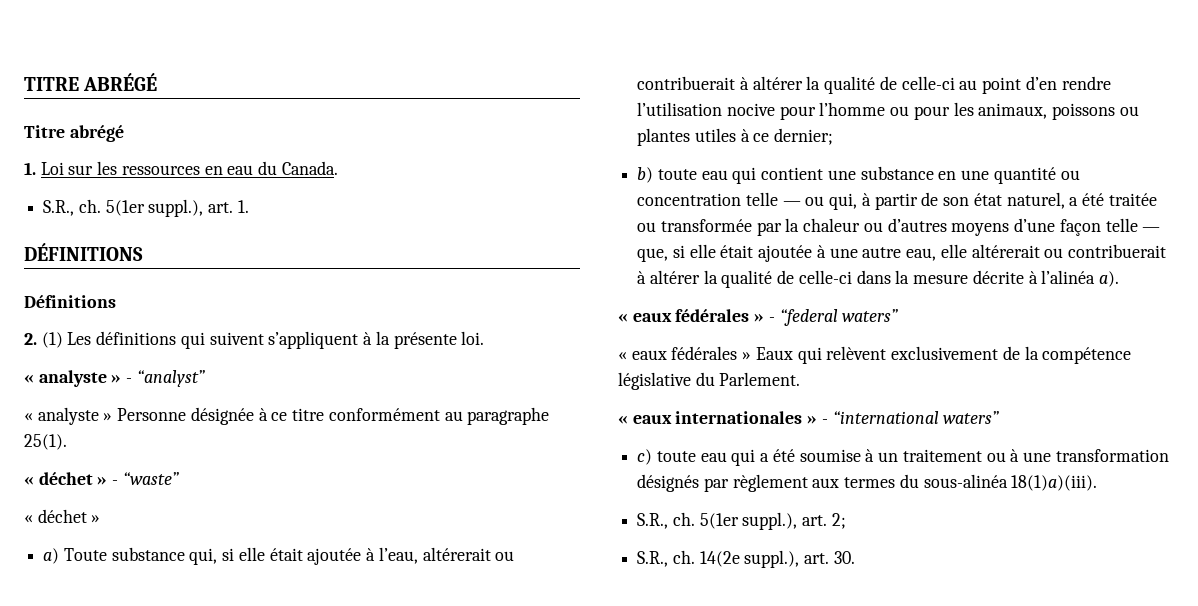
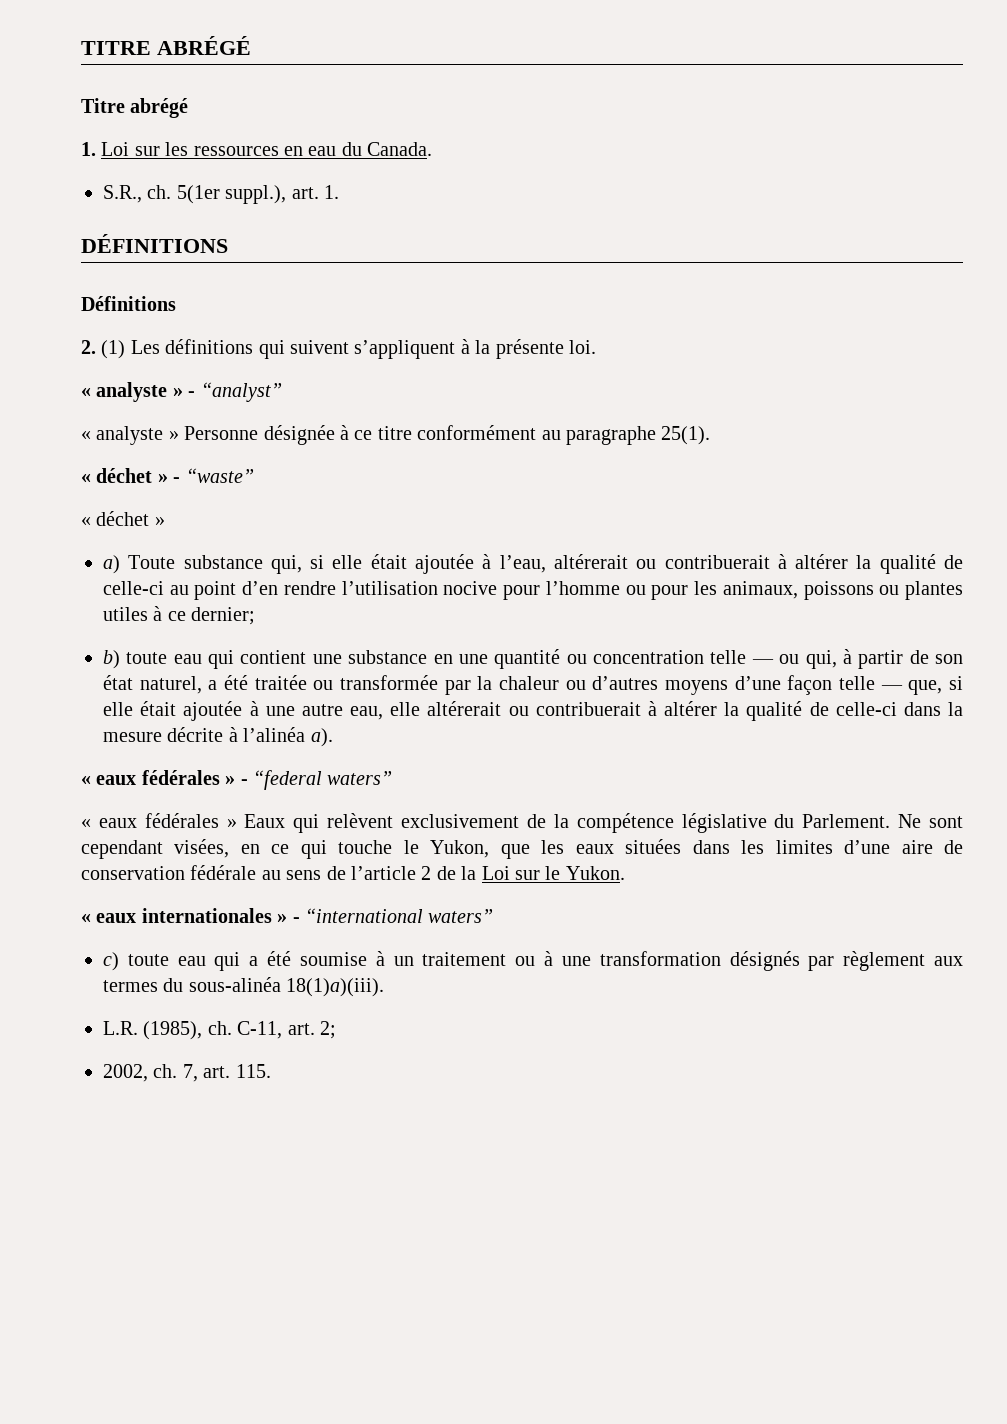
+ Ne sont cependant visées, en ce qui touche le Yukon, que les eaux situées dans les limites d’une aire de conservation fédérale au sens de l’article 2 de la Loi sur le Yukon.
- S.R., ch. 5(1er suppl.), art. 2;
- S.R., ch. 14(2e suppl.), art. 30.
+ L.R. (1985), ch. C-11, art. 2;
+ 2002, ch. 7, art. 115.

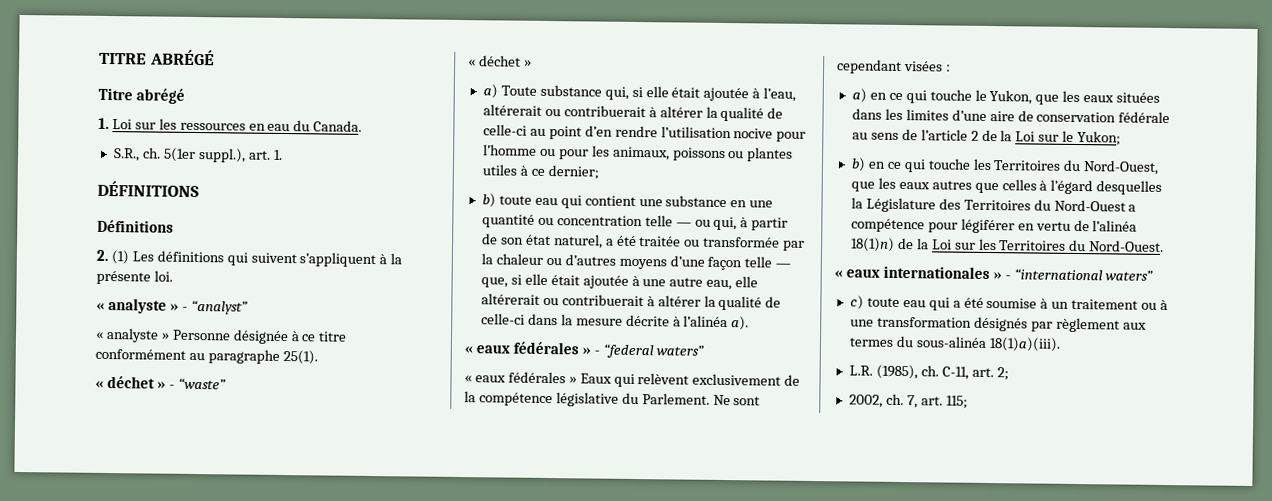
- Ne sont cependant visées, en ce qui touche le Yukon, que les eaux situées dans les limites d’une aire de conservation fédérale au sens de l’article 2 de la Loi sur le Yukon.
+ Ne sont cependant visées :
+ a) en ce qui touche le Yukon, que les eaux situées dans les limites d’une aire de conservation fédérale au sens de l’article 2 de la Loi sur le Yukon;
+ b) en ce qui touche les Territoires du Nord-Ouest, que les eaux autres que celles à l’égard desquelles la Législature des Territoires du Nord-Ouest a compétence pour légiférer en vertu de l’alinéa 18(1)n) de la Loi sur les Territoires du Nord-Ouest.
- 2002, ch. 7, art. 115.
+ 2002, ch. 7, art. 115;

